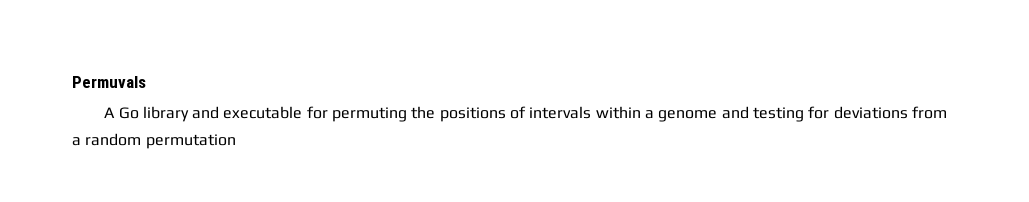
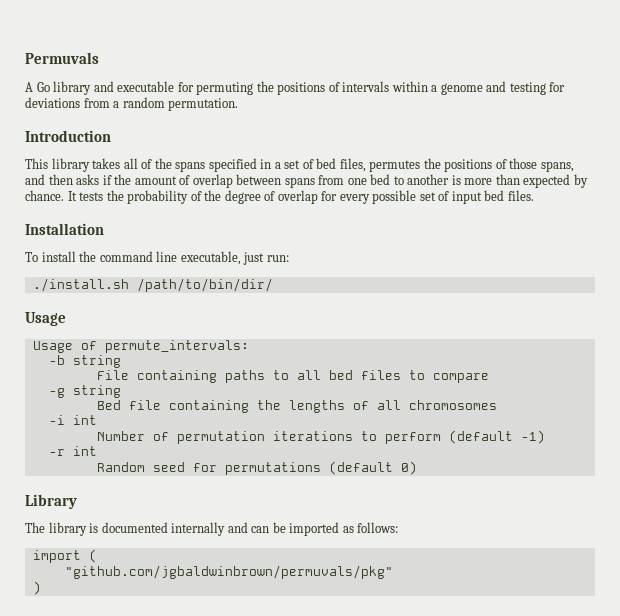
- A Go library and executable for permuting the positions of intervals within a genome and testing for deviations from a random permutation
+ A Go library and executable for permuting the positions of intervals within a genome and testing for deviations from a random permutation.
+ Introduction
+ This library takes all of the spans specified in a set of bed files, permutes the positions of those spans, and then asks if the amount of overlap between spans from one bed to another is more than expected by chance. It tests the probability of the degree of overlap for every possible set of input bed files.
+ Installation
+ To install the command line executable, just run:
+ ./install.sh /path/to/bin/dir/
+ Usage
+ Usage of permute_intervals:
+ -b string
+ File containing paths to all bed files to compare
+ -g string
+ Bed file containing the lengths of all chromosomes
+ -i int
+ Number of permutation iterations to perform (default -1)
+ -r int
+ Random seed for permutations (default 0)
+ Library
+ The library is documented internally and can be imported as follows:
+ import (
+ "github.com/jgbaldwinbrown/permuvals/pkg"
+ )

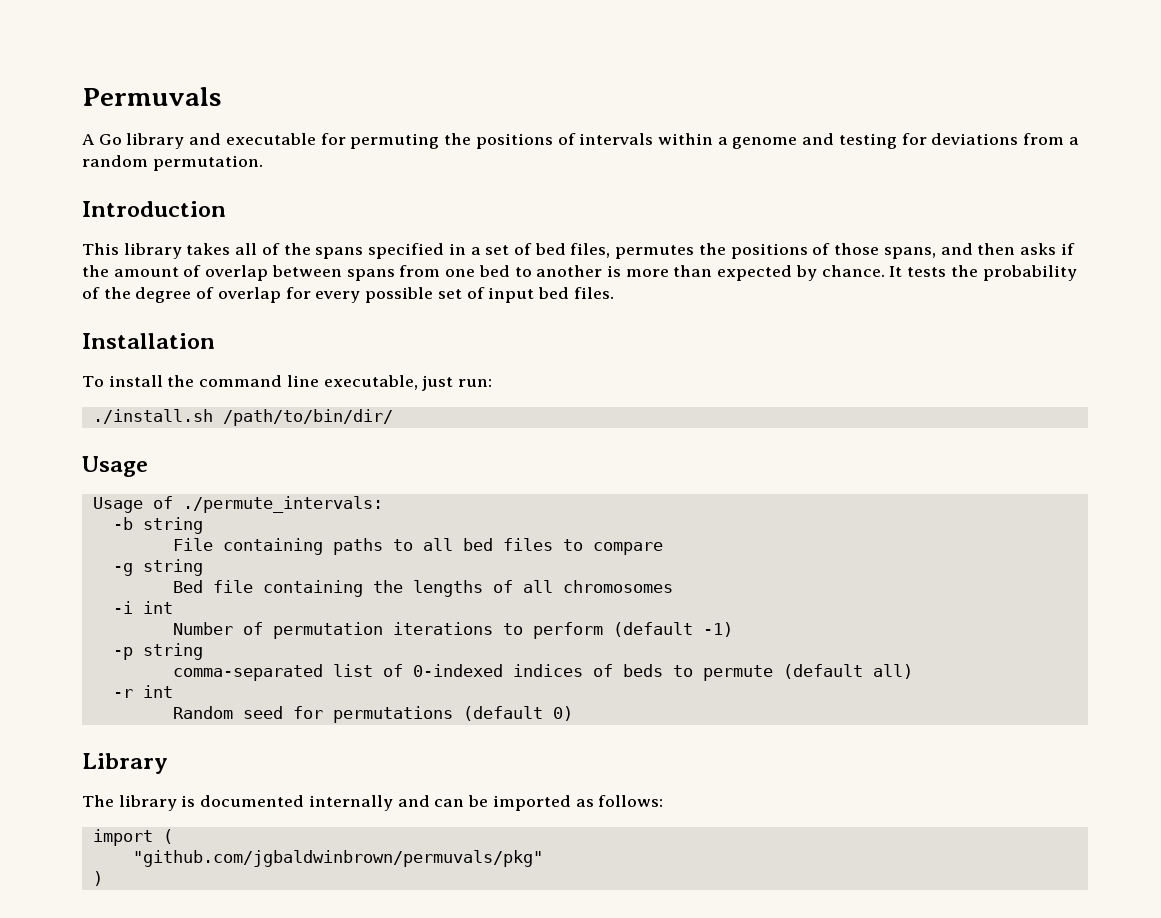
- Usage of permute_intervals:
+ Usage of ./permute_intervals:
+ -p string
+ comma-separated list of 0-indexed indices of beds to permute (default all)

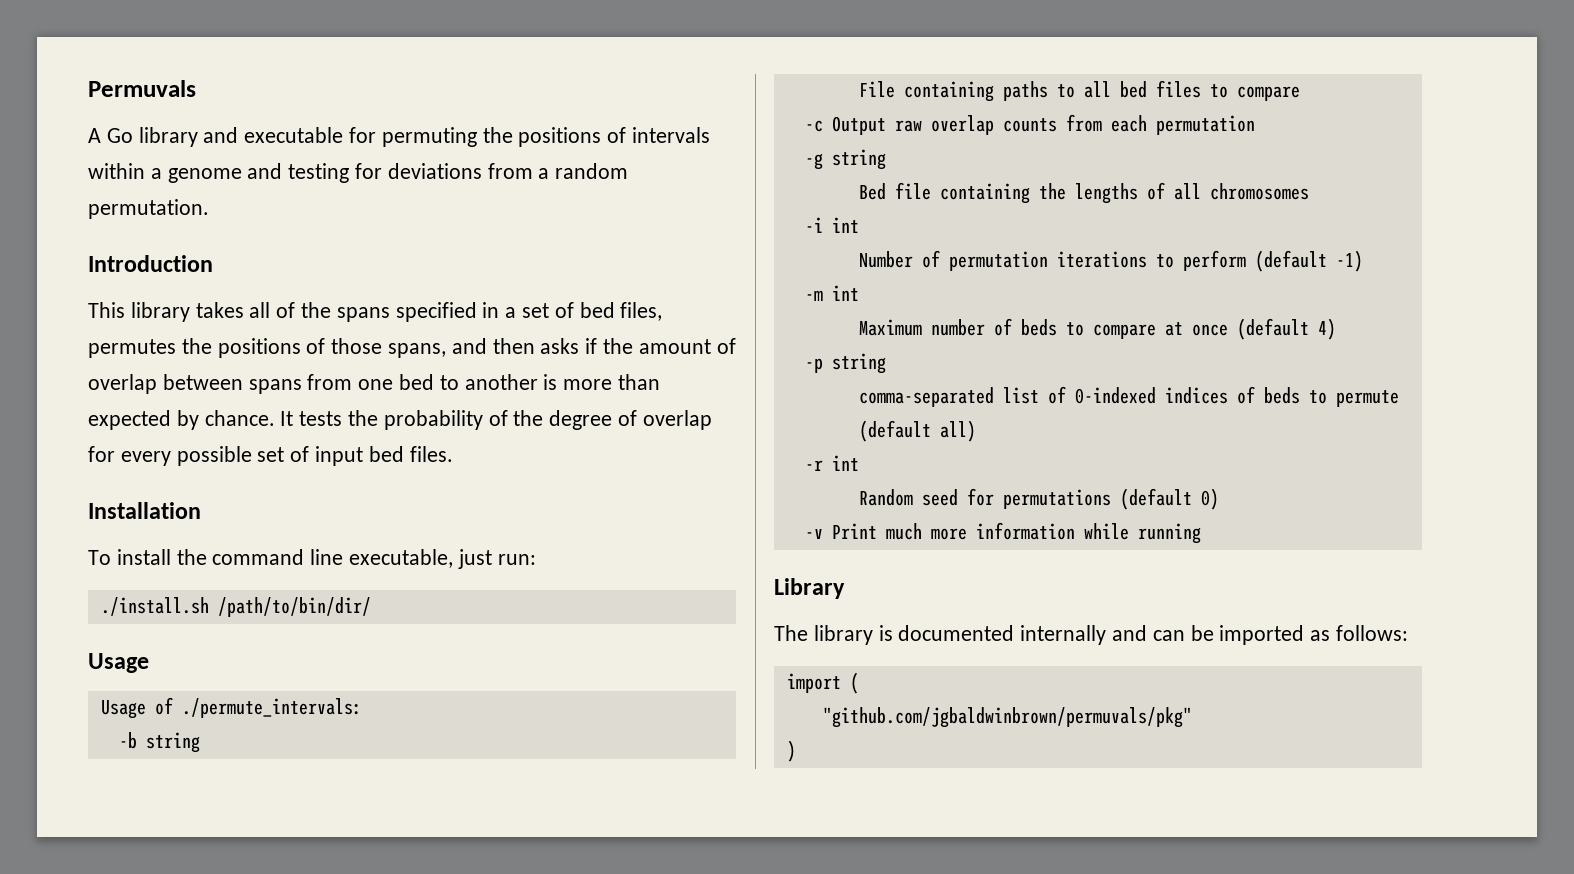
+ -c Output raw overlap counts from each permutation
+ -m int
+ Maximum number of beds to compare at once (default 4)
+ -v Print much more information while running

